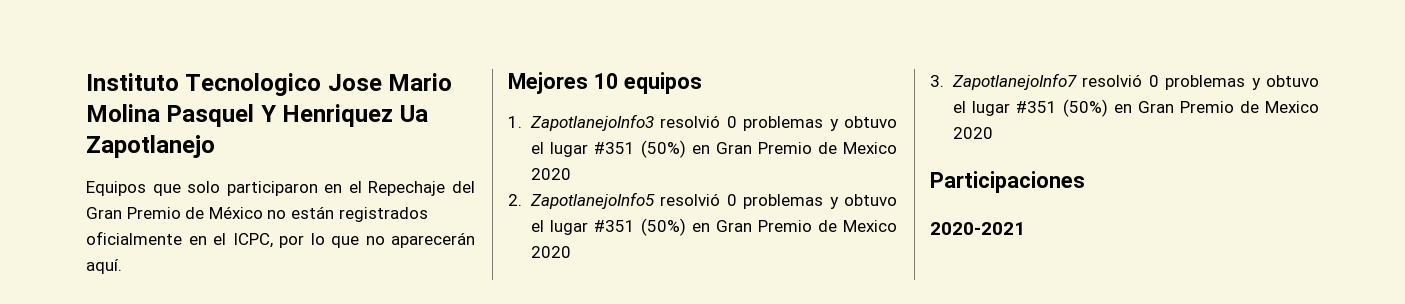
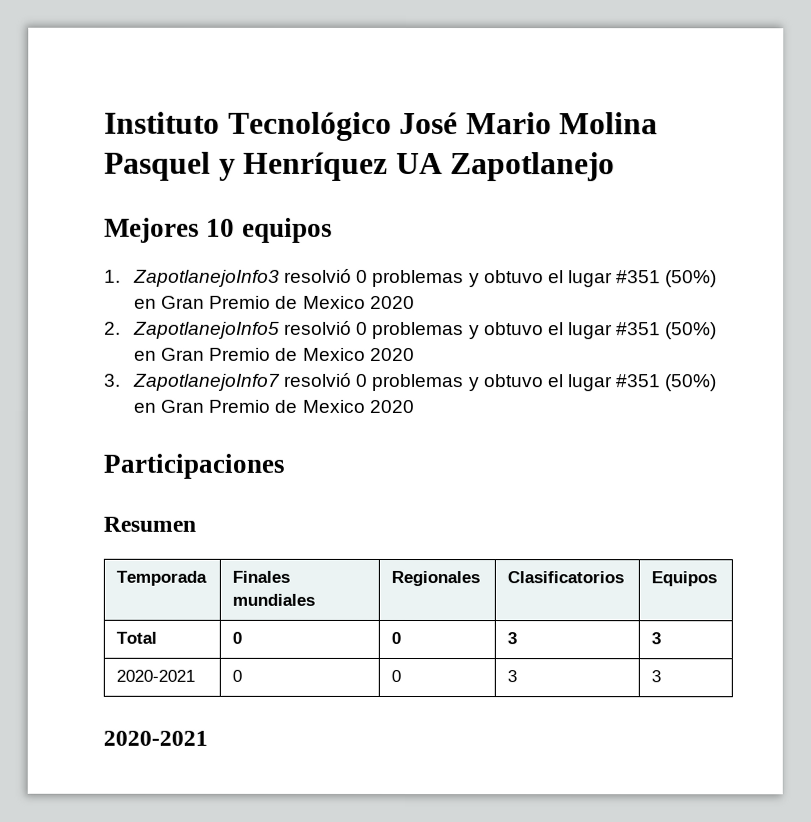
- Instituto Tecnologico Jose Mario Molina Pasquel Y Henriquez Ua Zapotlanejo
- Equipos que solo participaron en el Repechaje del Gran Premio de México no están registrados oficialmente en el ICPC, por lo que no aparecerán aquí.
+ Instituto Tecnológico José Mario Molina Pasquel y Henríquez UA Zapotlanejo
+ Resumen
+ Temporada | Finales mundiales | Regionales | Clasificatorios | Equipos
+ Total | 0 | 0 | 3 | 3
+ 2020-2021 | 0 | 0 | 3 | 3

